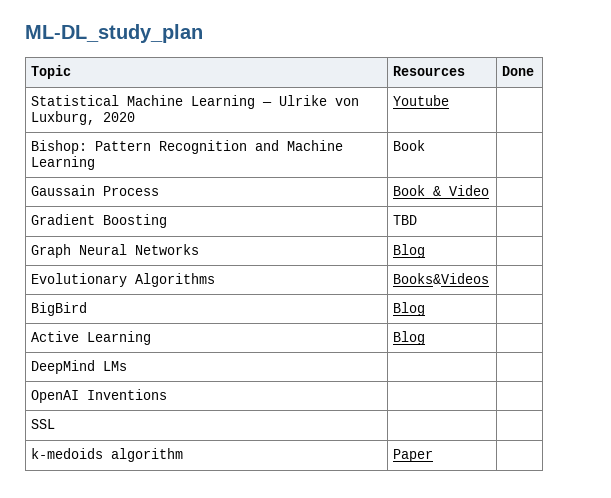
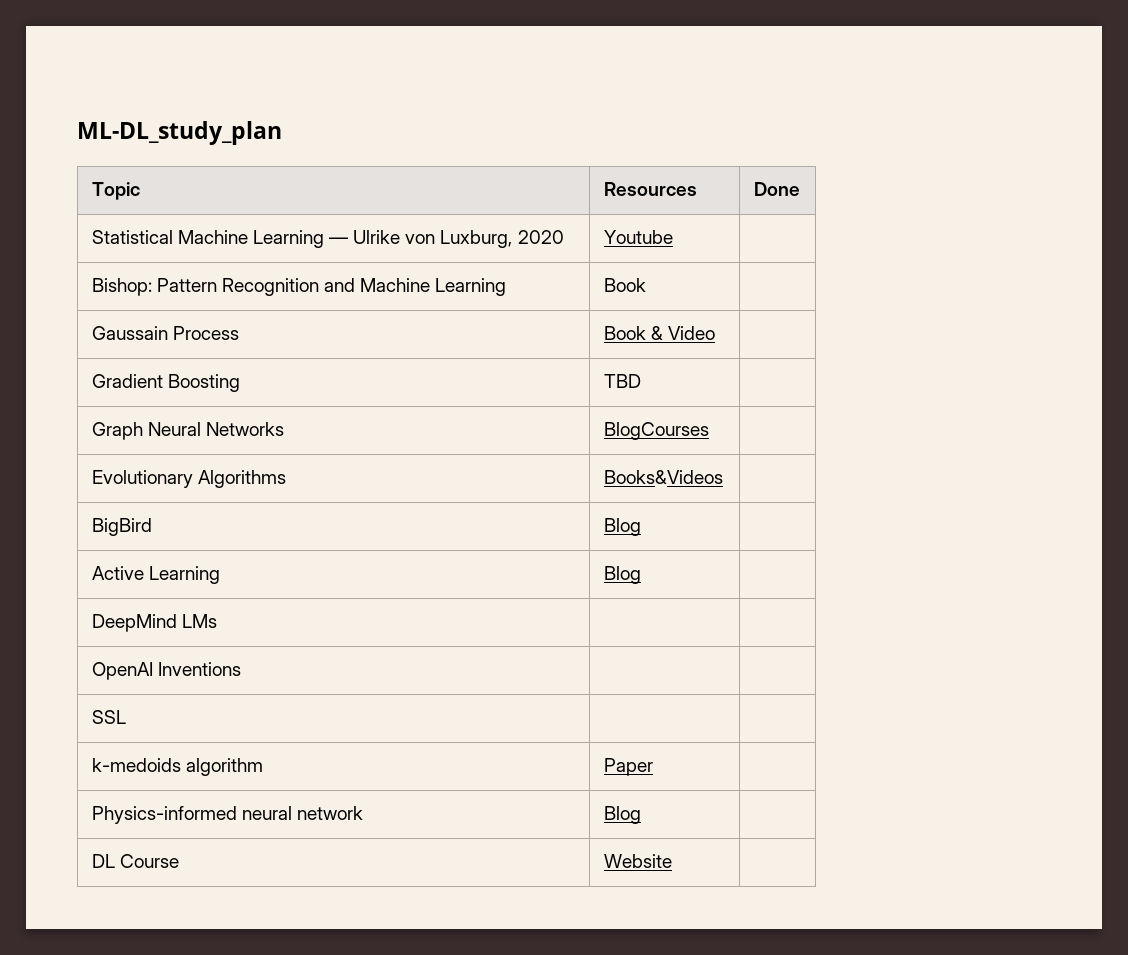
- Graph Neural Networks | Blog |
+ Graph Neural Networks | BlogCourses |
+ Physics-informed neural network | Blog |
+ DL Course | Website |

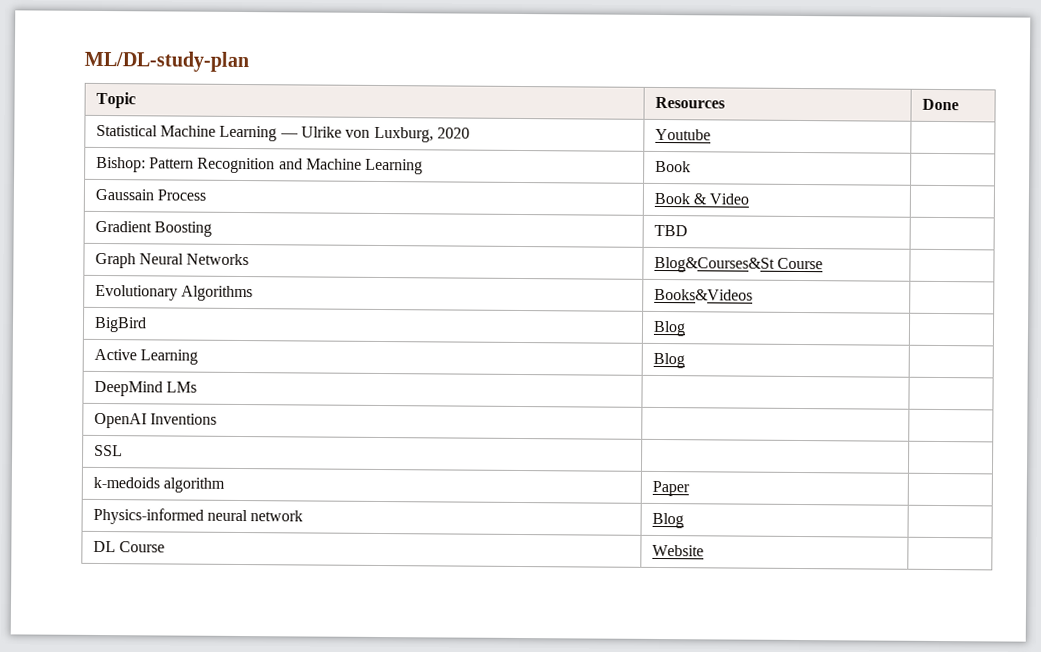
- ML-DL_study_plan
+ ML/DL-study-plan
- Graph Neural Networks | BlogCourses |
+ Graph Neural Networks | Blog&Courses&St Course |

